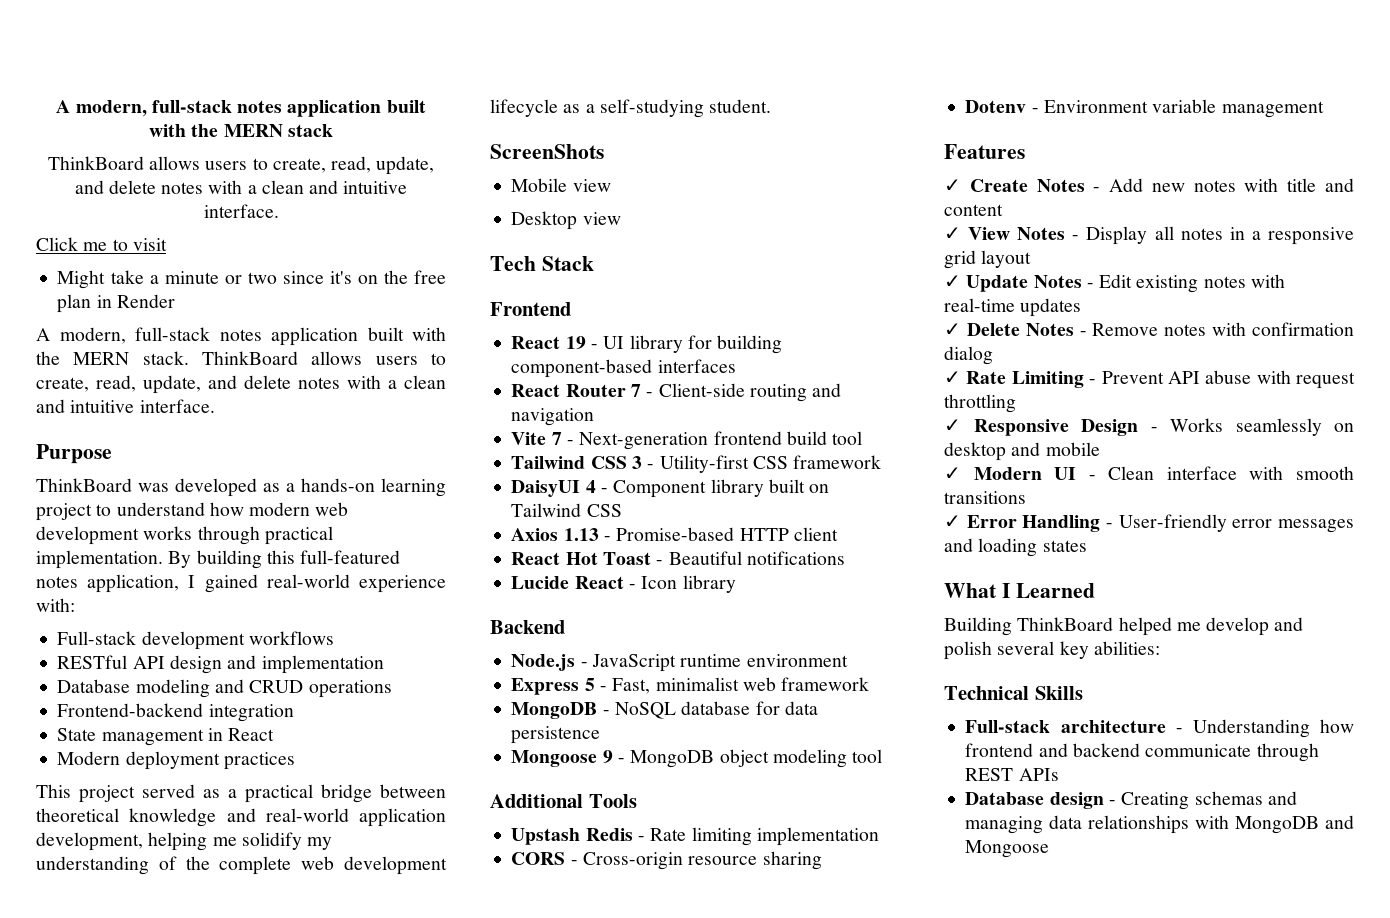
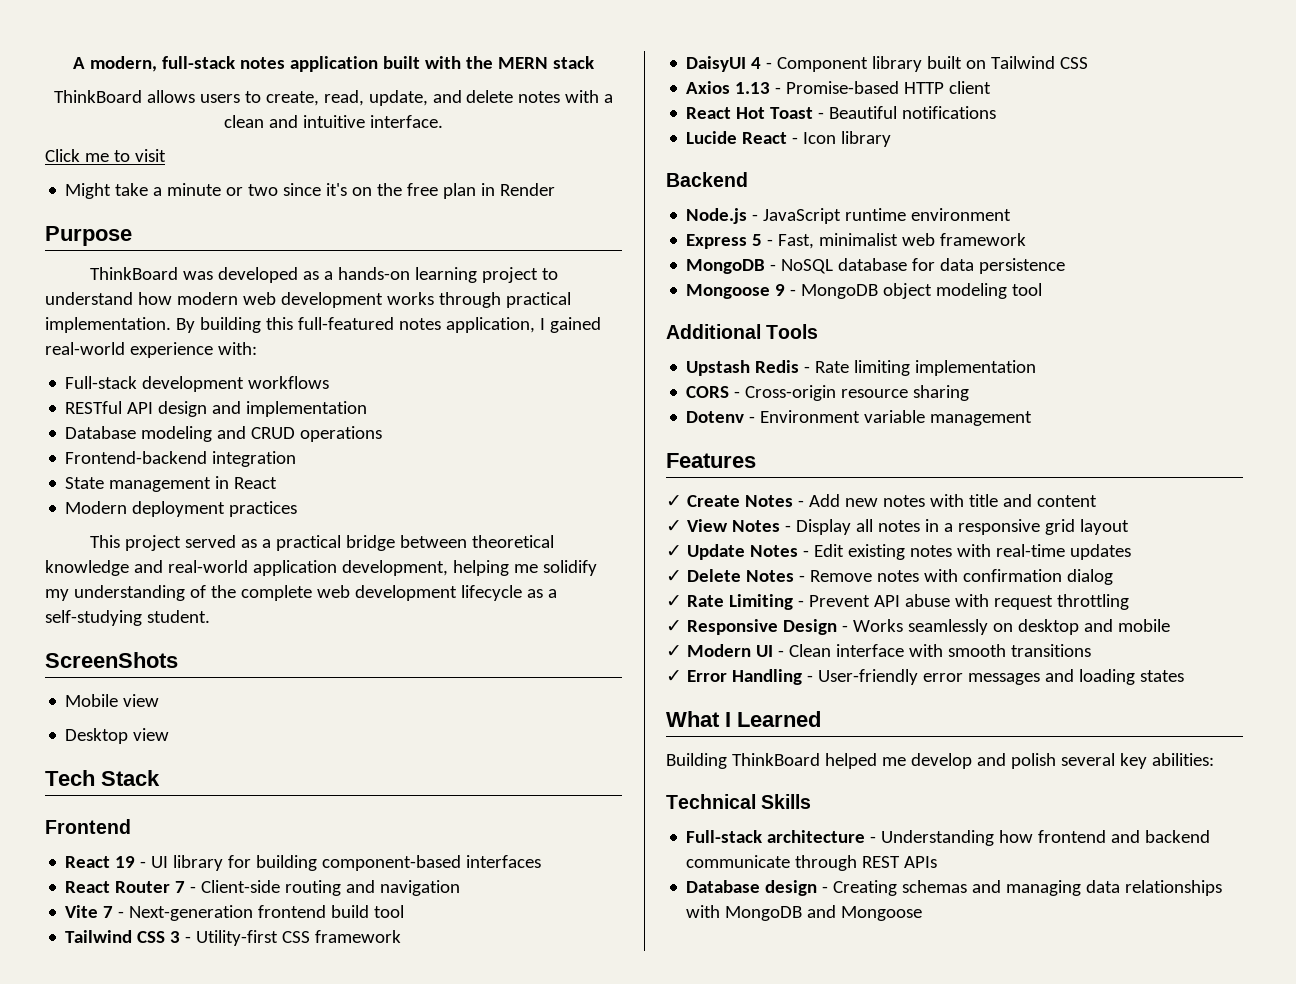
- A modern, full-stack notes application built with the MERN stack. ThinkBoard allows users to create, read, update, and delete notes with a clean and intuitive interface.

